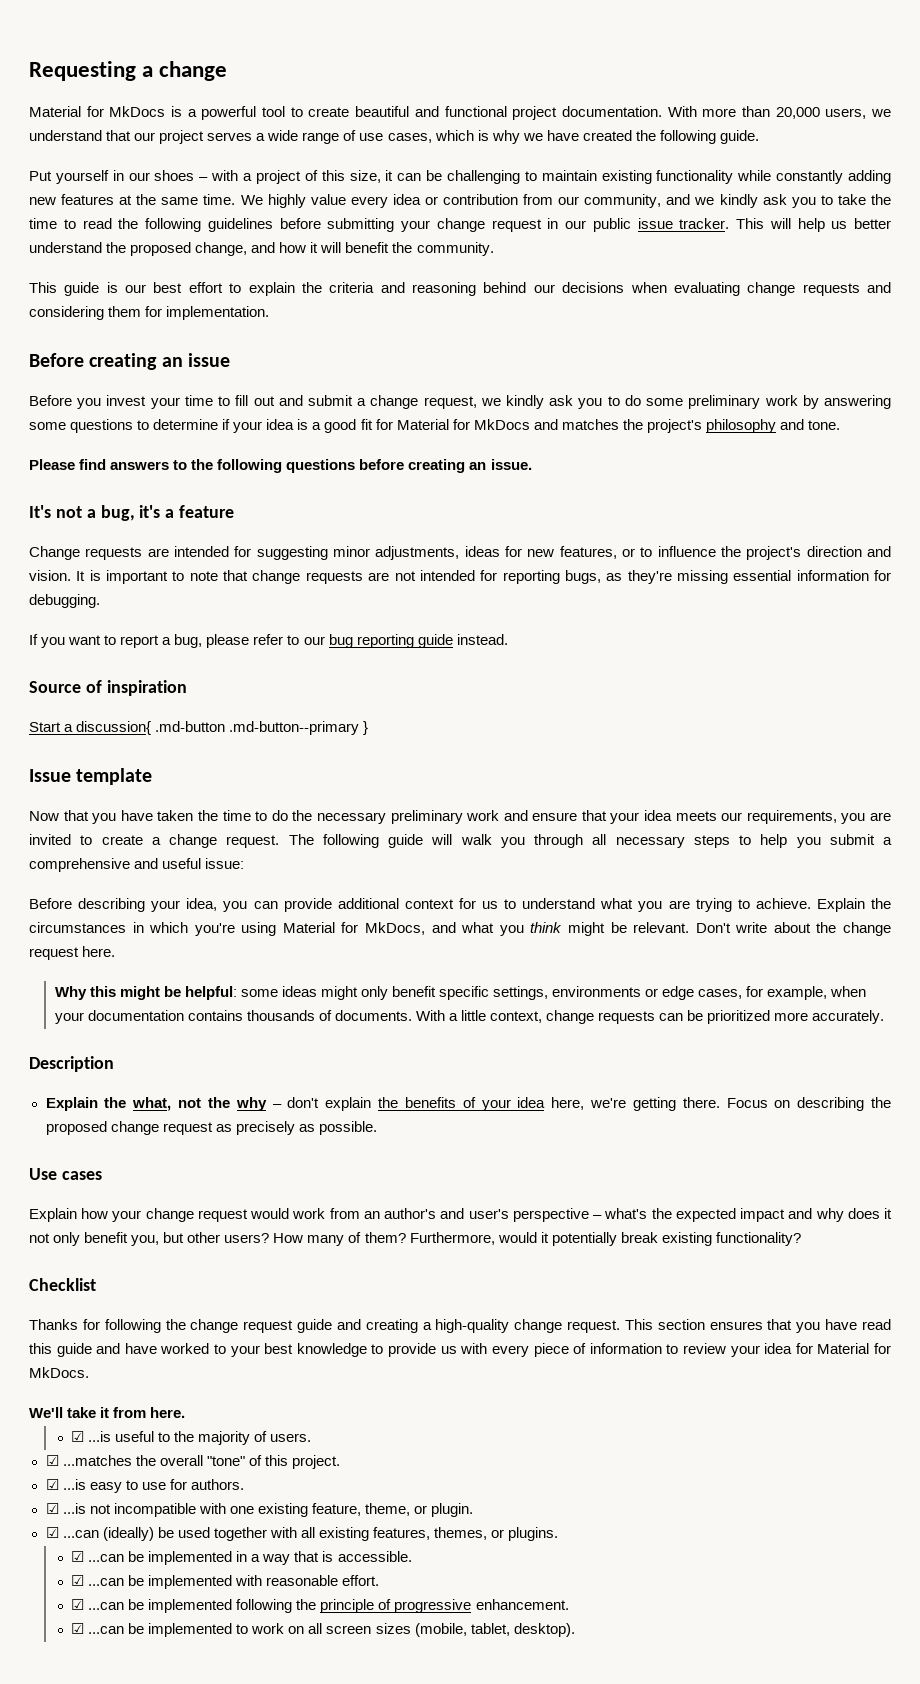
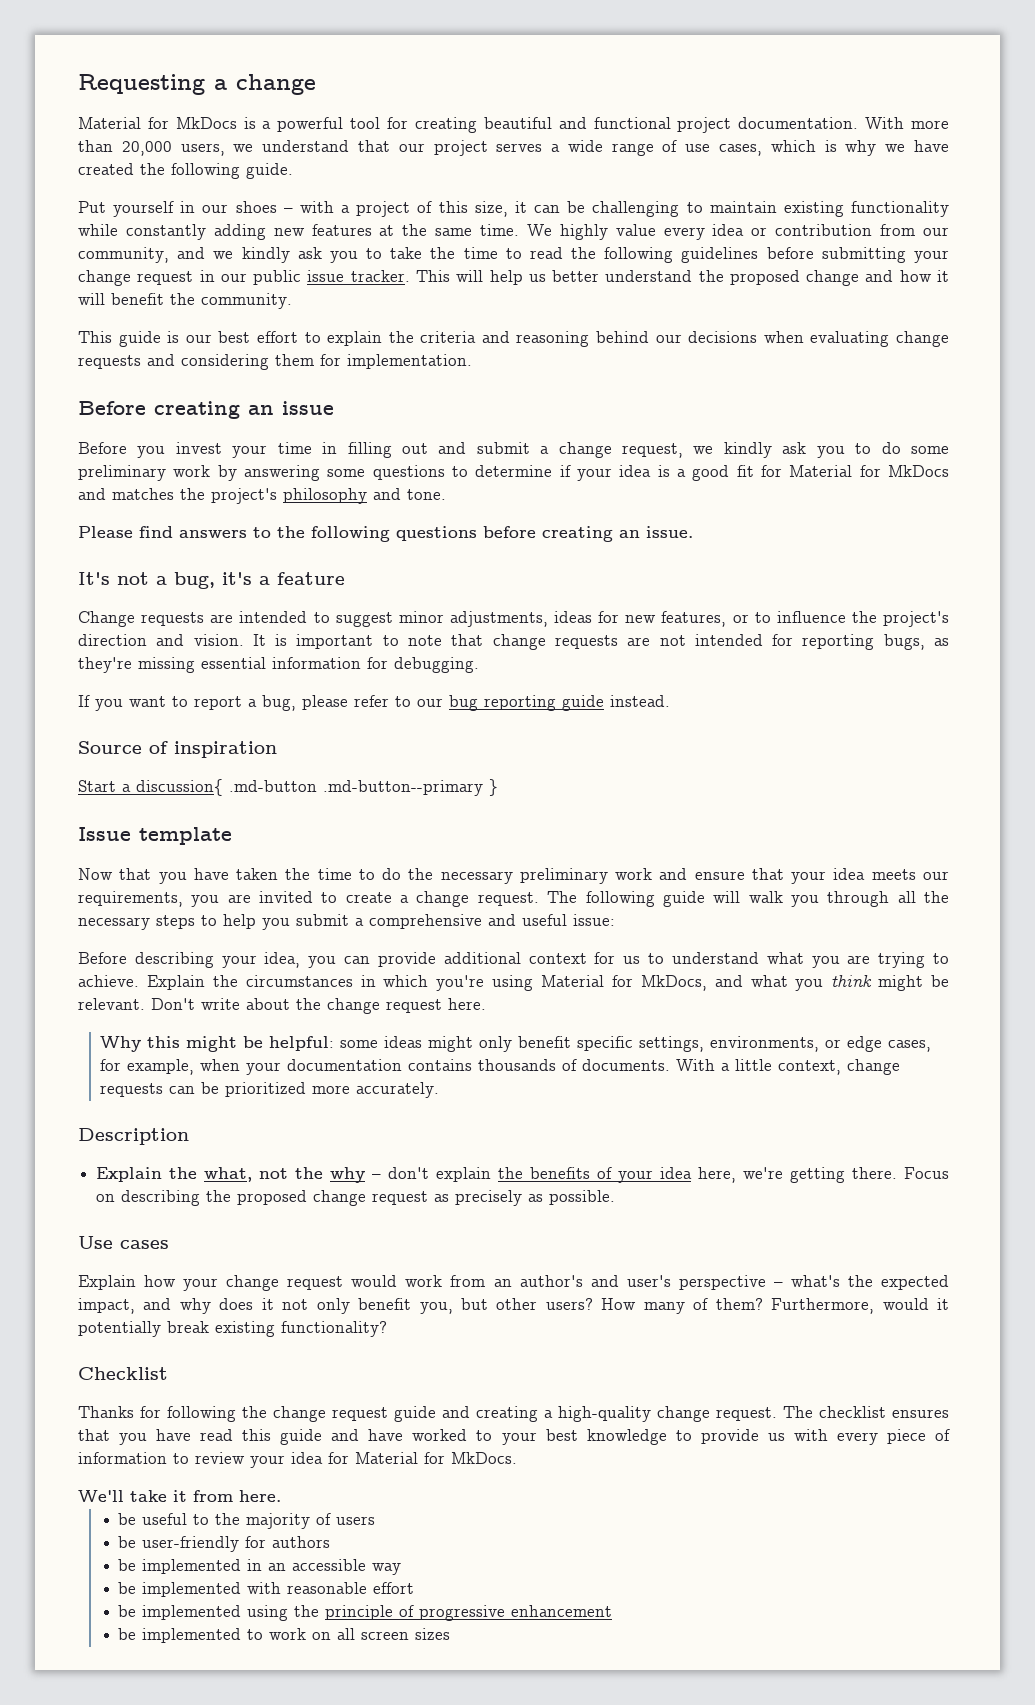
- Material for MkDocs is a powerful tool to create beautiful and functional project documentation.
+ Material for MkDocs is a powerful tool for creating beautiful and functional project documentation.
- This will help us better understand the proposed change, and how it will benefit the community.
+ This will help us better understand the proposed change and how it will benefit the community.
- Before you invest your time to fill out and submit a change request, we kindly ask you to do some preliminary work by answering some questions to determine if your idea is a good fit for Material for MkDocs and matches the project's philosophy and tone.
+ Before you invest your time in filling out and submit a change request, we kindly ask you to do some preliminary work by answering some questions to determine if your idea is a good fit for Material for MkDocs and matches the project's philosophy and tone.
- Change requests are intended for suggesting minor adjustments, ideas for new features, or to influence the project's direction and vision.
+ Change requests are intended to suggest minor adjustments, ideas for new features, or to influence the project's direction and vision.
- The following guide will walk you through all necessary steps to help you submit a comprehensive and useful issue:
+ The following guide will walk you through all the necessary steps to help you submit a comprehensive and useful issue:
- Why this might be helpful: some ideas might only benefit specific settings, environments or edge cases, for example, when your documentation contains thousands of documents.
+ Why this might be helpful: some ideas might only benefit specific settings, environments, or edge cases, for example, when your documentation contains thousands of documents.
- Explain how your change request would work from an author's and user's perspective – what's the expected impact and why does it not only benefit you, but other users?
+ Explain how your change request would work from an author's and user's perspective – what's the expected impact, and why does it not only benefit you, but other users?
- This section ensures that you have read this guide and have worked to your best knowledge to provide us with every piece of information to review your idea for Material for MkDocs.
+ The checklist ensures that you have read this guide and have worked to your best knowledge to provide us with every piece of information to review your idea for Material for MkDocs.
- ☑ ...is useful to the majority of users.
- ☑ ...matches the overall "tone" of this project.
- ☑ ...is easy to use for authors.
- ☑ ...is not incompatible with one existing feature, theme, or plugin.
- ☑ ...can (ideally) be used together with all existing features, themes, or plugins.
- ☑ ...can be implemented in a way that is accessible.
- ☑ ...can be implemented with reasonable effort.
- ☑ ...can be implemented following the principle of progressive enhancement.
- ☑ ...can be implemented to work on all screen sizes (mobile, tablet, desktop).
+ be useful to the majority of users
+ be user-friendly for authors
+ be implemented in an accessible way
+ be implemented with reasonable effort
+ be implemented using the principle of progressive enhancement
+ be implemented to work on all screen sizes

